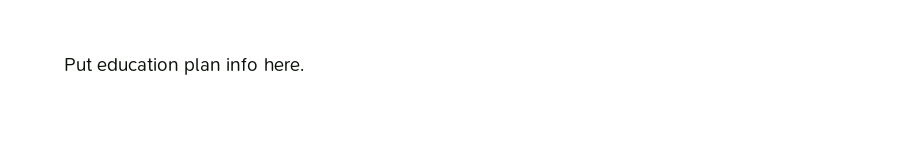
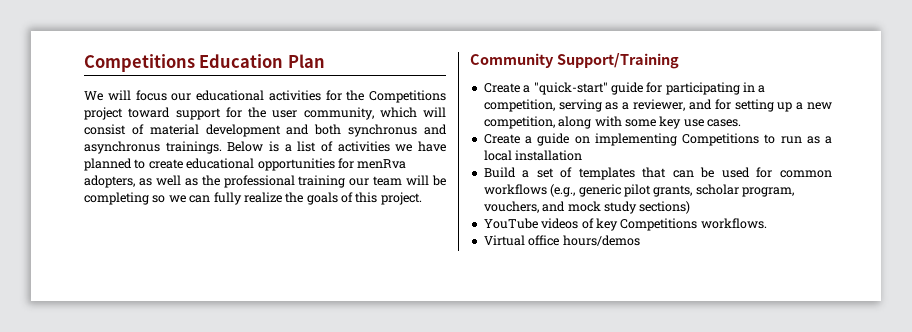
- Put education plan info here.
+ Competitions Education Plan
+ We will focus our educational activities for the Competitions project toward support for the user community, which will consist of material development and both synchronus and asynchronus trainings. Below is a list of activities we have planned to create educational opportunities for menRva adopters, as well as the professional training our team will be completing so we can fully realize the goals of this project.
+ Community Support/Training
+ Create a "quick-start" guide for participating in a competition, serving as a reviewer, and for setting up a new competition, along with some key use cases.
+ Create a guide on implementing Competitions to run as a local installation
+ Build a set of templates that can be used for common workflows (e.g., generic pilot grants, scholar program, vouchers, and mock study sections)
+ YouTube videos of key Competitions workflows.
+ Virtual office hours/demos

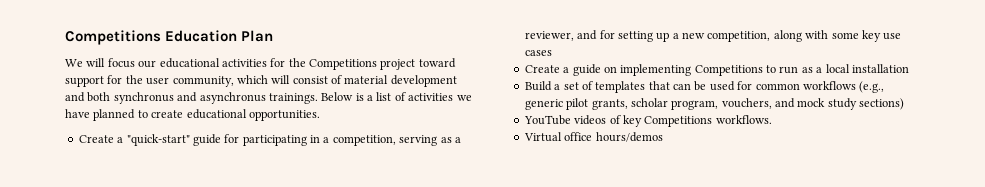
- Below is a list of activities we have planned to create educational opportunities for menRva adopters, as well as the professional training our team will be completing so we can fully realize the goals of this project.
- Community Support/Training
+ Below is a list of activities we have planned to create educational opportunities.
- Create a "quick-start" guide for participating in a competition, serving as a reviewer, and for setting up a new competition, along with some key use cases.
+ Create a "quick-start" guide for participating in a competition, serving as a reviewer, and for setting up a new competition, along with some key use cases

